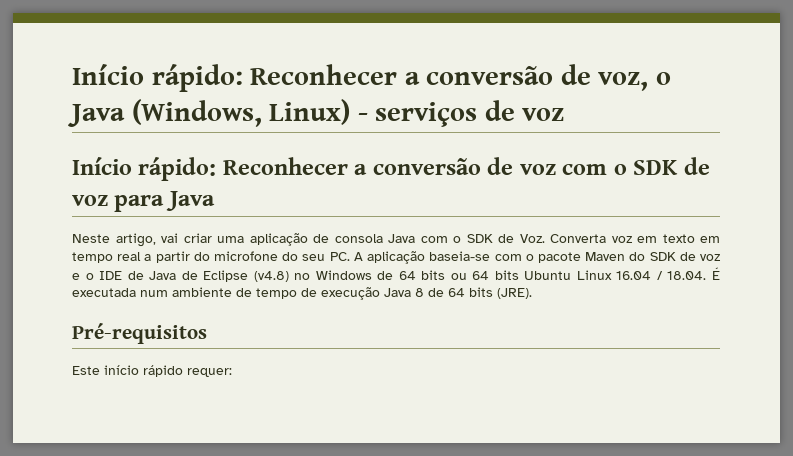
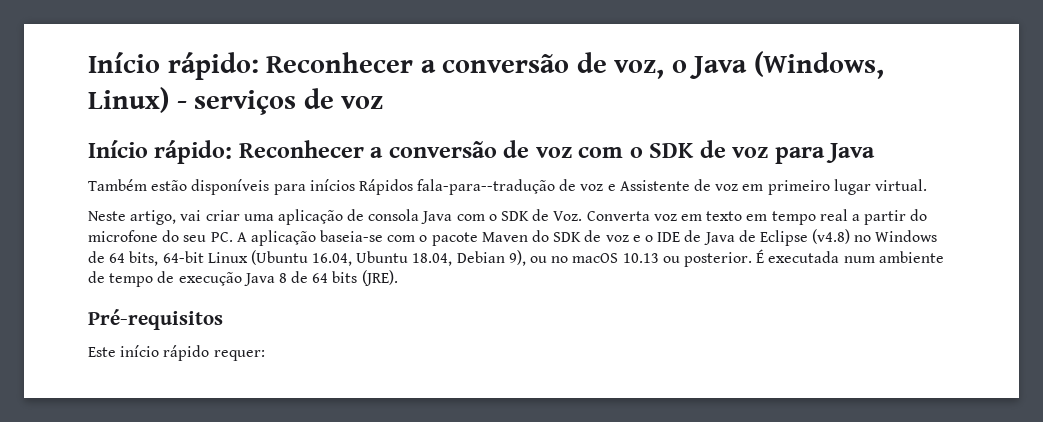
+ Também estão disponíveis para inícios Rápidos fala-para--tradução de voz e Assistente de voz em primeiro lugar virtual.
- Neste artigo, vai criar uma aplicação de consola Java com o SDK de Voz. Converta voz em texto em tempo real a partir do microfone do seu PC. A aplicação baseia-se com o pacote Maven do SDK de voz e o IDE de Java de Eclipse (v4.8) no Windows de 64 bits ou 64 bits Ubuntu Linux 16.04 / 18.04. É executada num ambiente de tempo de execução Java 8 de 64 bits (JRE).
+ Neste artigo, vai criar uma aplicação de consola Java com o SDK de Voz. Converta voz em texto em tempo real a partir do microfone do seu PC. A aplicação baseia-se com o pacote Maven do SDK de voz e o IDE de Java de Eclipse (v4.8) no Windows de 64 bits, 64-bit Linux (Ubuntu 16.04, Ubuntu 18.04, Debian 9), ou no macOS 10.13 ou posterior. É executada num ambiente de tempo de execução Java 8 de 64 bits (JRE).

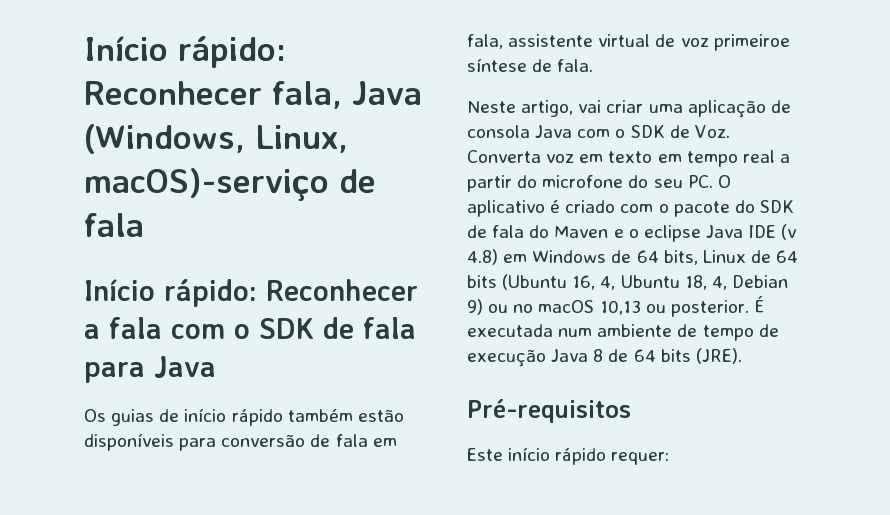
- Início rápido: Reconhecer a conversão de voz, o Java (Windows, Linux) - serviços de voz
- Início rápido: Reconhecer a conversão de voz com o SDK de voz para Java
+ Início rápido: Reconhecer fala, Java (Windows, Linux, macOS)-serviço de fala
+ Início rápido: Reconhecer a fala com o SDK de fala para Java
- Também estão disponíveis para inícios Rápidos fala-para--tradução de voz e Assistente de voz em primeiro lugar virtual.
+ Os guias de início rápido também estão disponíveis para conversão de fala em fala, assistente virtual de voz primeiroe síntese de fala.
- Neste artigo, vai criar uma aplicação de consola Java com o SDK de Voz. Converta voz em texto em tempo real a partir do microfone do seu PC. A aplicação baseia-se com o pacote Maven do SDK de voz e o IDE de Java de Eclipse (v4.8) no Windows de 64 bits, 64-bit Linux (Ubuntu 16.04, Ubuntu 18.04, Debian 9), ou no macOS 10.13 ou posterior.
+ Neste artigo, vai criar uma aplicação de consola Java com o SDK de Voz. Converta voz em texto em tempo real a partir do microfone do seu PC. O aplicativo é criado com o pacote do SDK de fala do Maven e o eclipse Java IDE (v 4.8) em Windows de 64 bits, Linux de 64 bits (Ubuntu 16, 4, Ubuntu 18, 4, Debian 9) ou no macOS 10,13 ou posterior.

